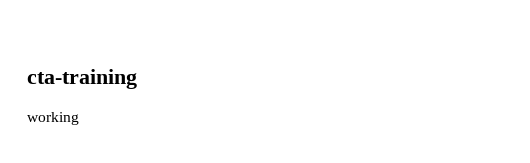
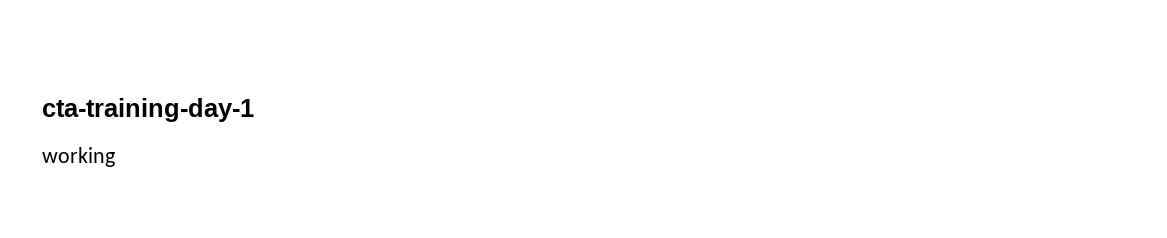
- cta-training
+ cta-training-day-1

